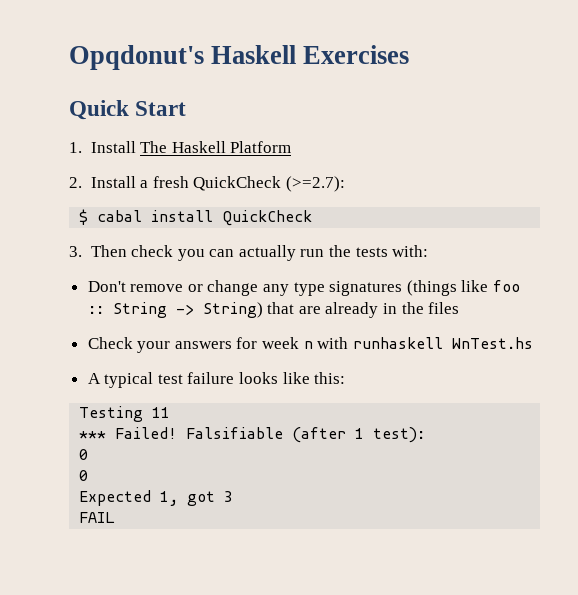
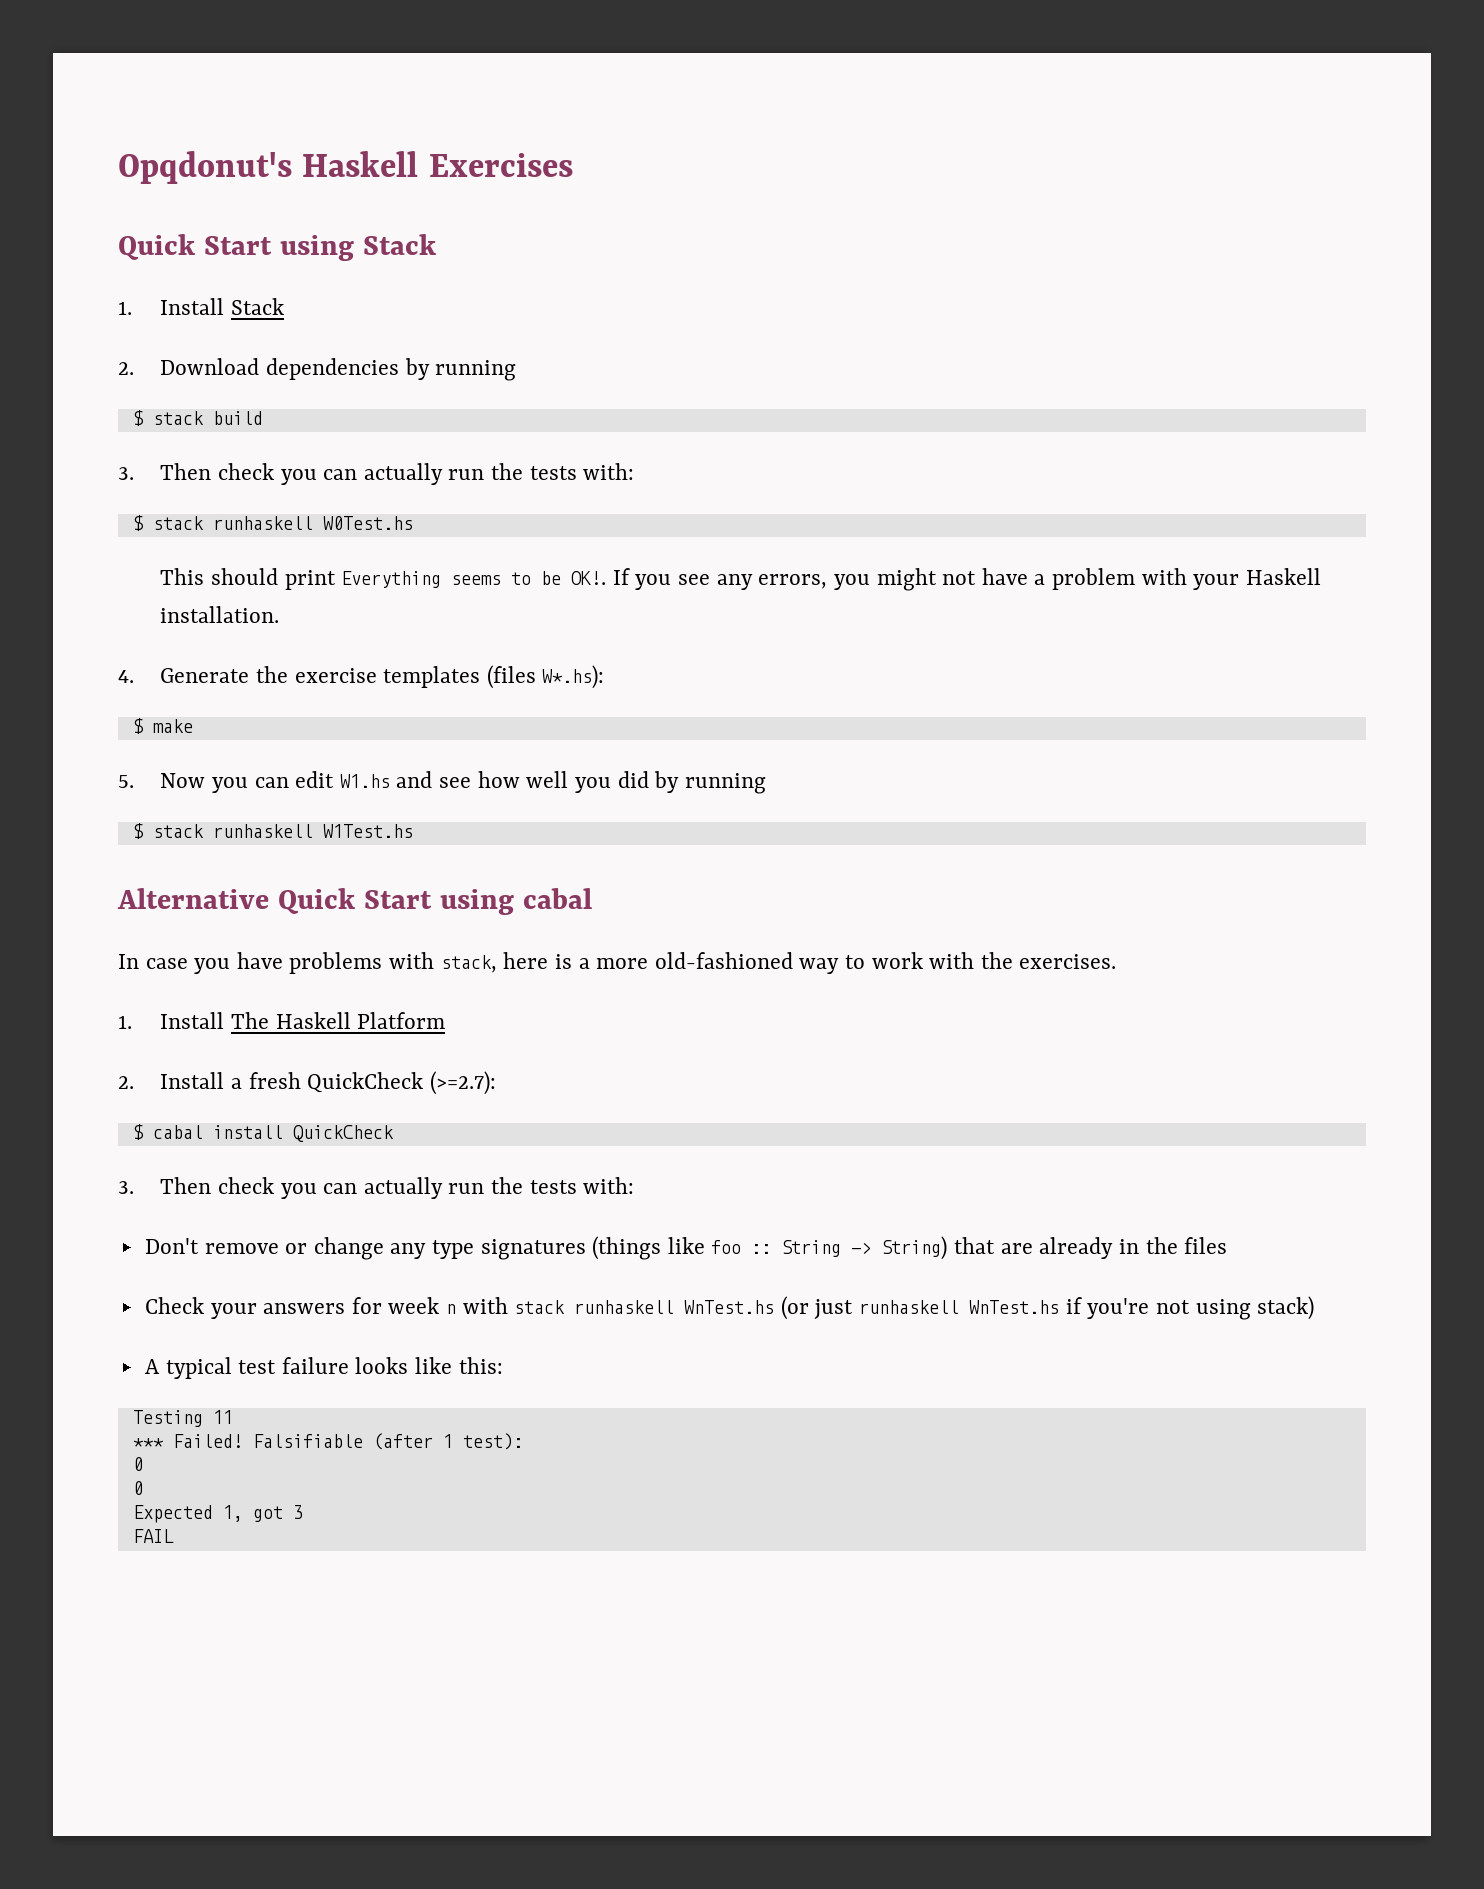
- Quick Start
+ Quick Start using Stack
+ 1. Install Stack
+ 2. Download dependencies by running
+ $ stack build
+ 3. Then check you can actually run the tests with:
+ $ stack runhaskell W0Test.hs
+ This should print Everything seems to be OK!. If you see any errors, you might not have a problem with your Haskell installation.
+ 4. Generate the exercise templates (files W*.hs):
+ $ make
+ 5. Now you can edit W1.hs and see how well you did by running
+ $ stack runhaskell W1Test.hs
+ Alternative Quick Start using cabal
+ In case you have problems with stack, here is a more old-fashioned way to work with the exercises.
- Check your answers for week n with runhaskell WnTest.hs
+ Check your answers for week n with stack runhaskell WnTest.hs (or just runhaskell WnTest.hs if you're not using stack)

